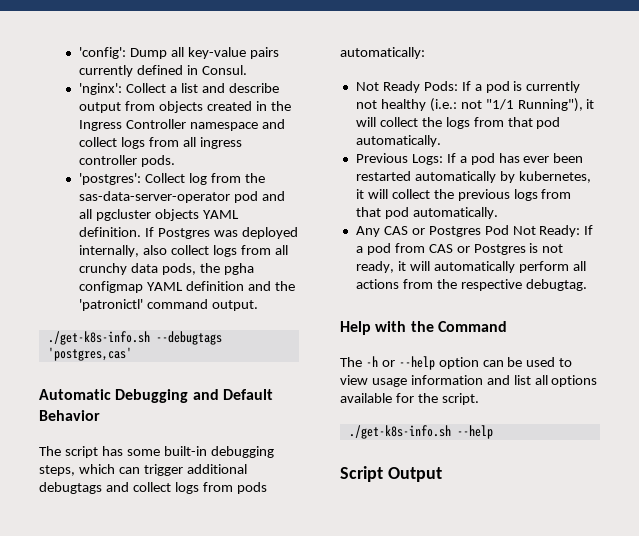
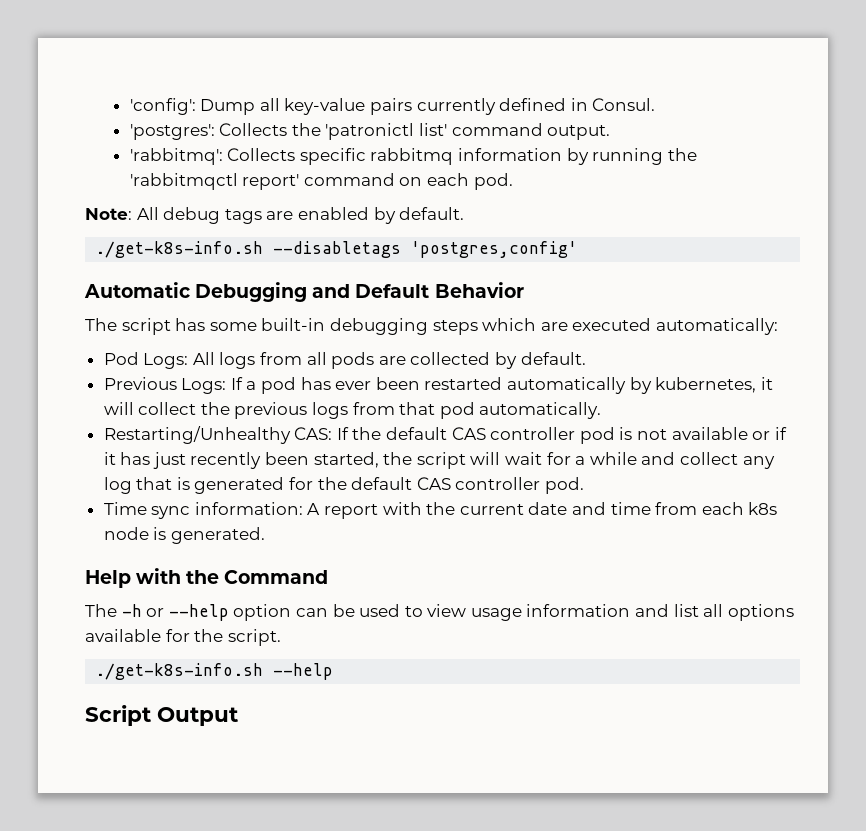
- 'nginx': Collect a list and describe output from objects created in the Ingress Controller namespace and collect logs from all ingress controller pods.
- 'postgres': Collect log from the sas-data-server-operator pod and all pgcluster objects YAML definition. If Postgres was deployed internally, also collect logs from all crunchy data pods, the pgha configmap YAML definition and the 'patronictl' command output.
- ./get-k8s-info.sh --debugtags 'postgres,cas'
+ 'postgres': Collects the 'patronictl list' command output.
+ 'rabbitmq': Collects specific rabbitmq information by running the 'rabbitmqctl report' command on each pod.
+ Note: All debug tags are enabled by default.
+ ./get-k8s-info.sh --disabletags 'postgres,config'
- The script has some built-in debugging steps, which can trigger additional debugtags and collect logs from pods automatically:
- Not Ready Pods: If a pod is currently not healthy (i.e.: not "1/1 Running"), it will collect the logs from that pod automatically.
+ The script has some built-in debugging steps which are executed automatically:
+ Pod Logs: All logs from all pods are collected by default.
- Any CAS or Postgres Pod Not Ready: If a pod from CAS or Postgres is not ready, it will automatically perform all actions from the respective debugtag.
+ Restarting/Unhealthy CAS: If the default CAS controller pod is not available or if it has just recently been started, the script will wait for a while and collect any log that is generated for the default CAS controller pod.
+ Time sync information: A report with the current date and time from each k8s node is generated.

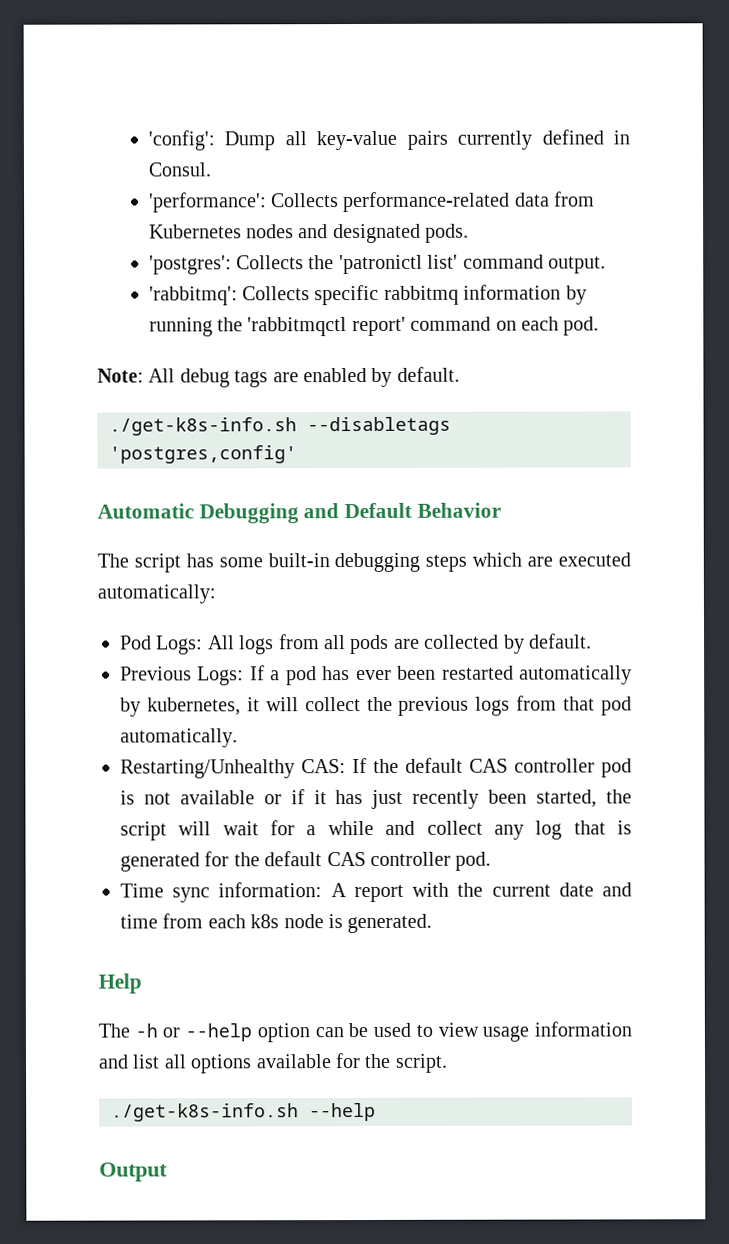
+ 'performance': Collects performance-related data from Kubernetes nodes and designated pods.
- Help with the Command
+ Help
- Script Output
+ Output

